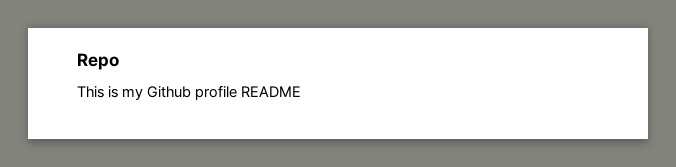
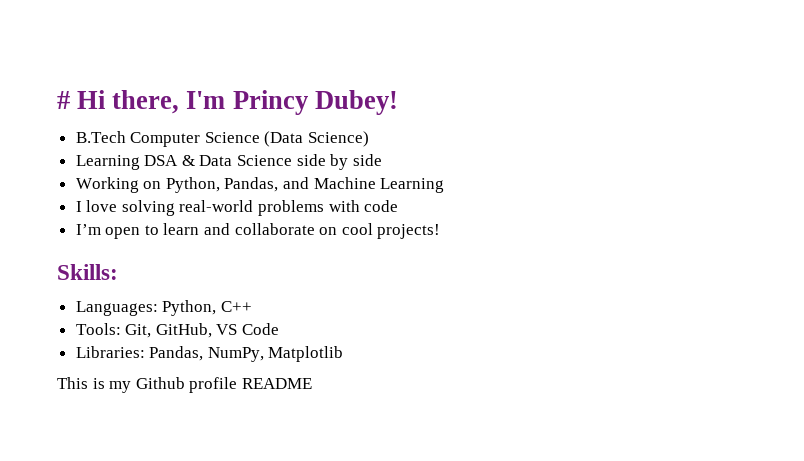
- Repo
+ # Hi there, I'm Princy Dubey!
+ B.Tech Computer Science (Data Science)
+ Learning DSA & Data Science side by side
+ Working on Python, Pandas, and Machine Learning
+ I love solving real-world problems with code
+ I’m open to learn and collaborate on cool projects!
+ Skills:
+ Languages: Python, C++
+ Tools: Git, GitHub, VS Code
+ Libraries: Pandas, NumPy, Matplotlib

